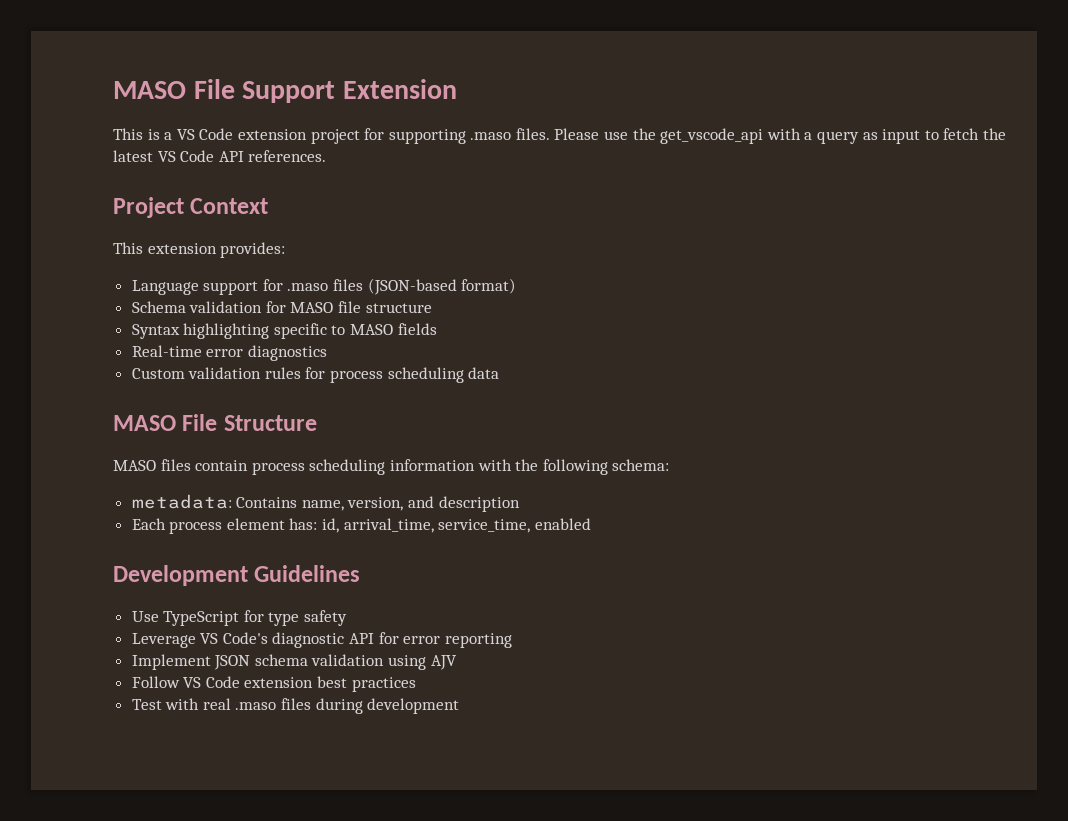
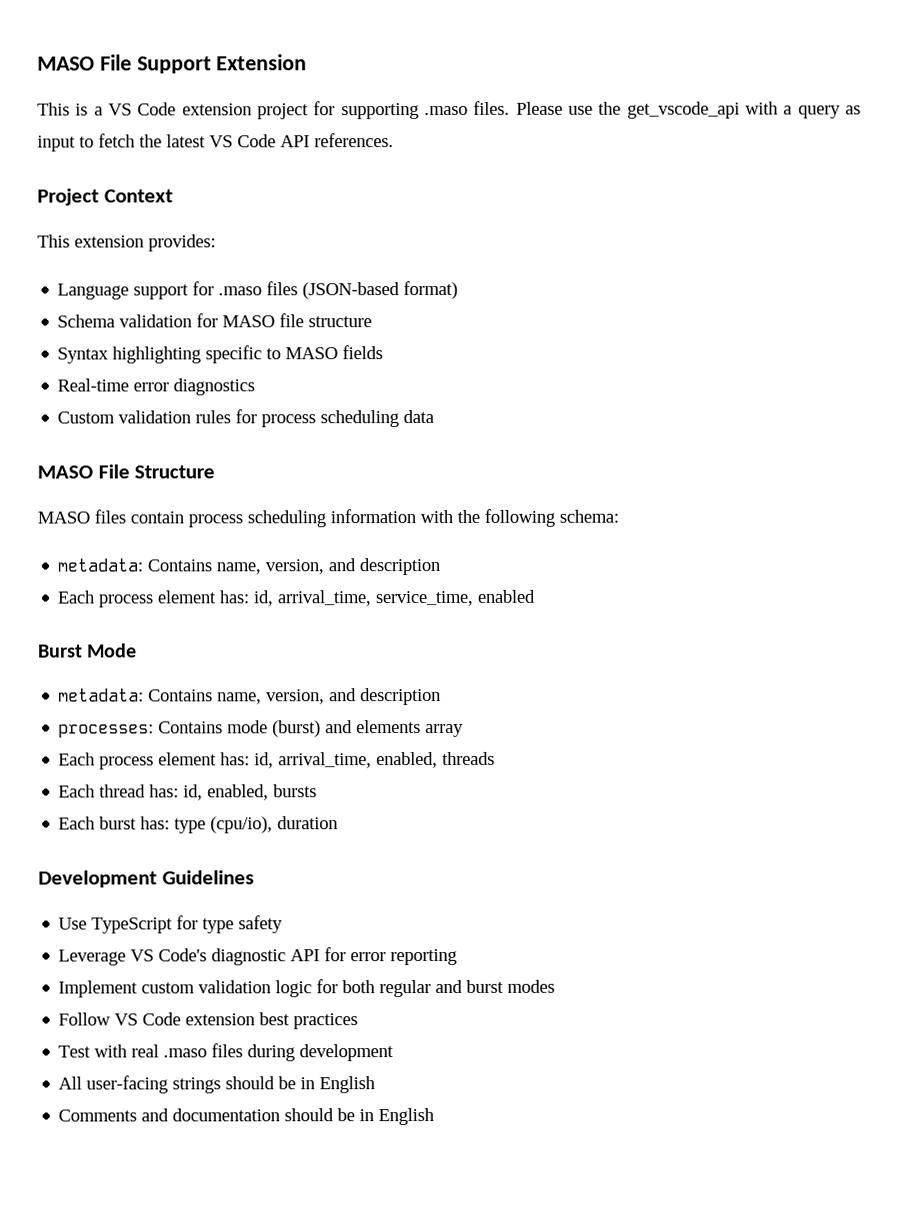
+ Burst Mode
+ metadata: Contains name, version, and description
+ processes: Contains mode (burst) and elements array
+ Each process element has: id, arrival_time, enabled, threads
+ Each thread has: id, enabled, bursts
+ Each burst has: type (cpu/io), duration
- Implement JSON schema validation using AJV
+ Implement custom validation logic for both regular and burst modes
+ All user-facing strings should be in English
+ Comments and documentation should be in English

